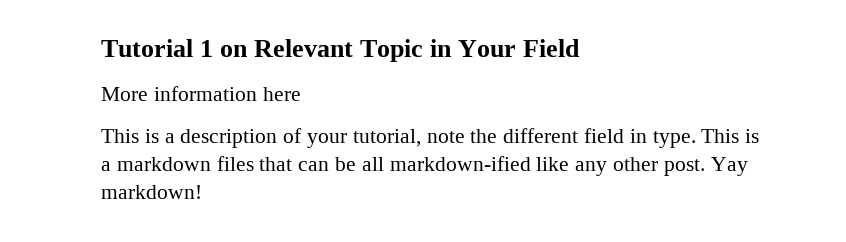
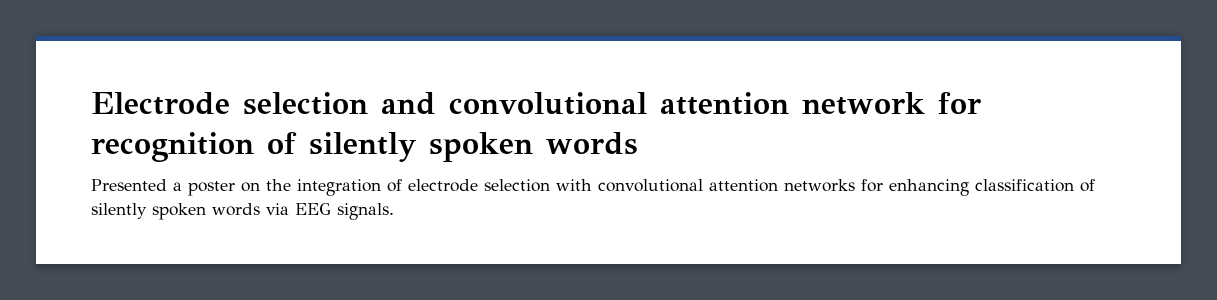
- Tutorial 1 on Relevant Topic in Your Field
- More information here
- This is a description of your tutorial, note the different field in type. This is a markdown files that can be all markdown-ified like any other post. Yay markdown!
+ Electrode selection and convolutional attention network for recognition of silently spoken words
+ Presented a poster on the integration of electrode selection with convolutional attention networks for enhancing classification of silently spoken words via EEG signals.

